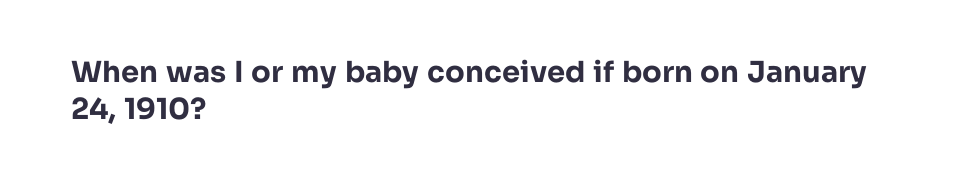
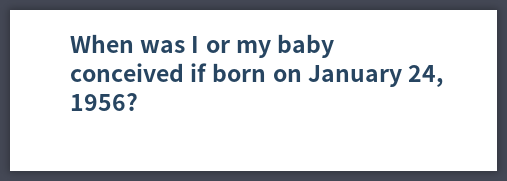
- When was I or my baby conceived if born on January 24, 1910?
+ When was I or my baby conceived if born on January 24, 1956?

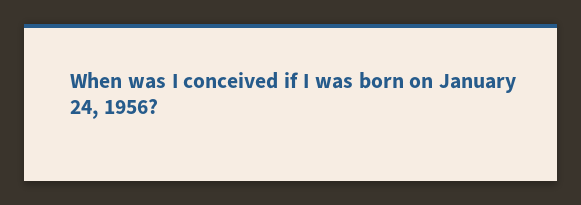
- When was I or my baby conceived if born on January 24, 1956?
+ When was I conceived if I was born on January 24, 1956?

